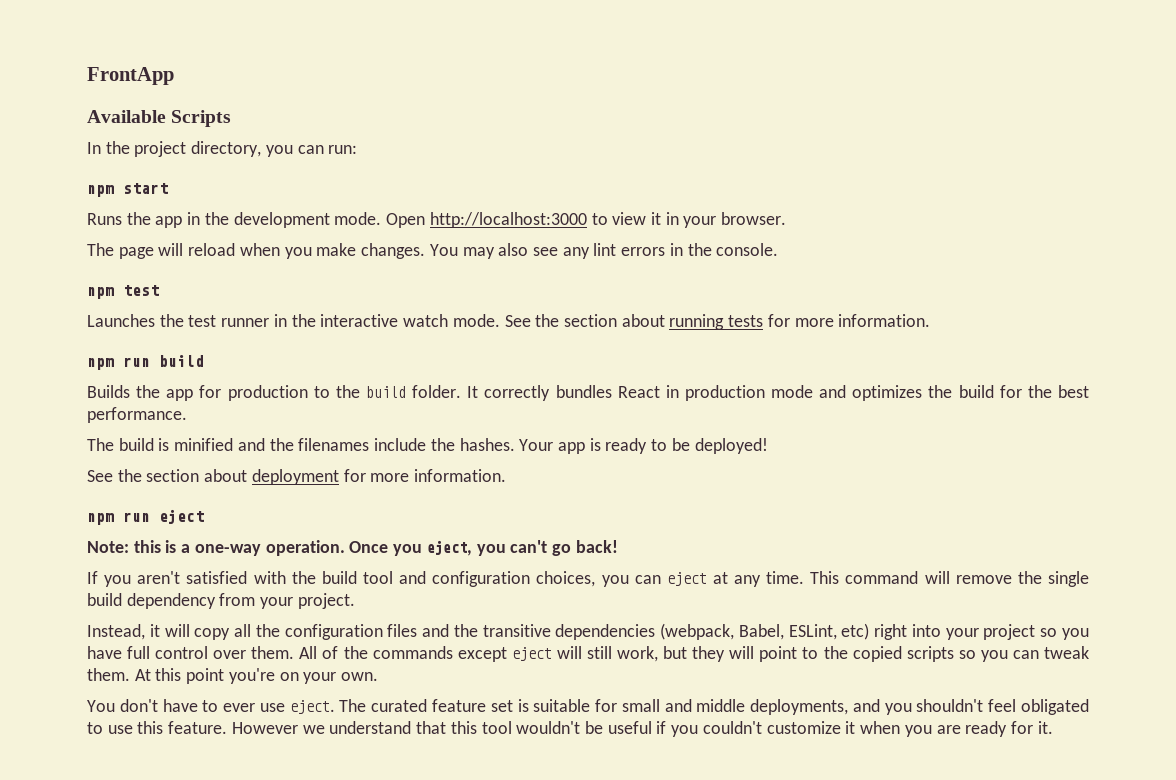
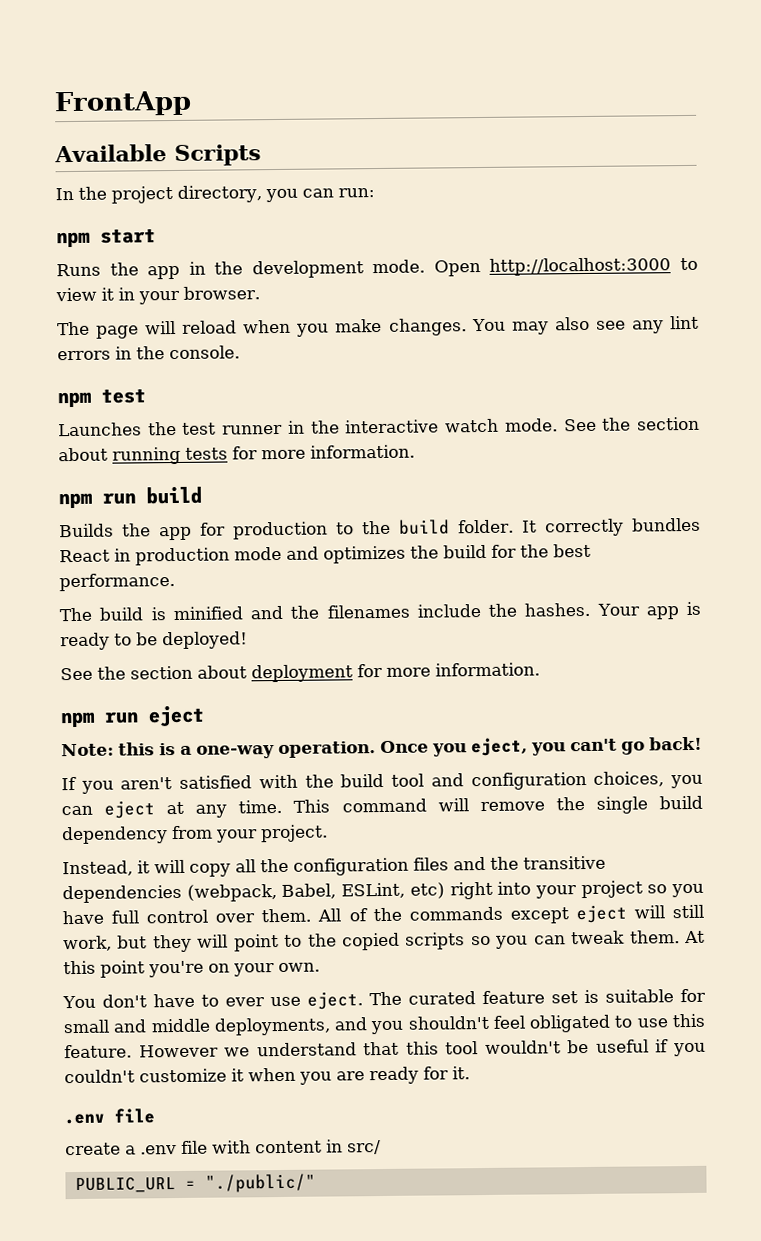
  However we understand that this tool wouldn't be useful if you couldn't customize it when you are ready for it.
+ .env file
+ create a .env file with content in src/
+ PUBLIC_URL = "./public/"

